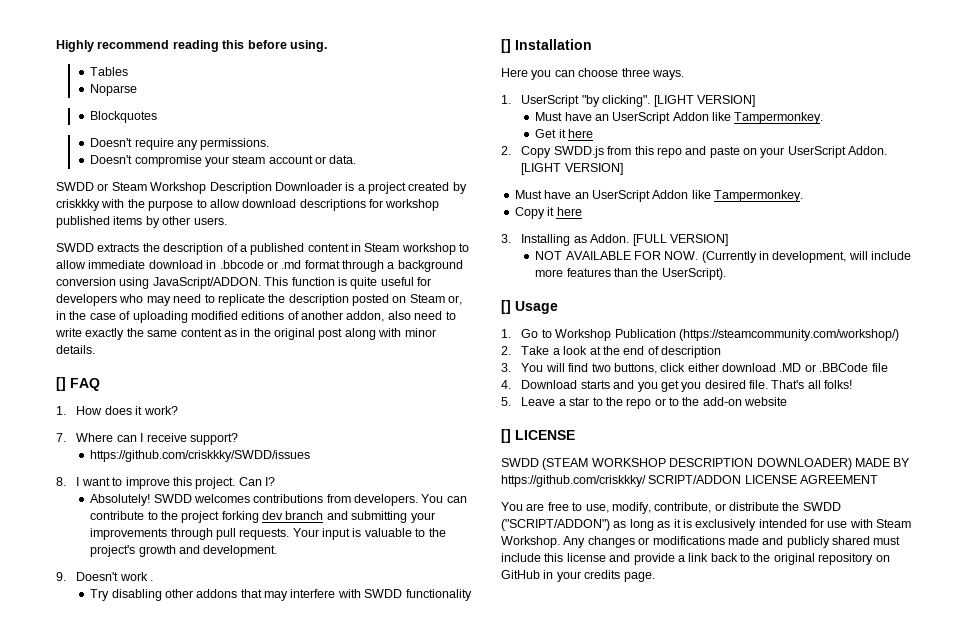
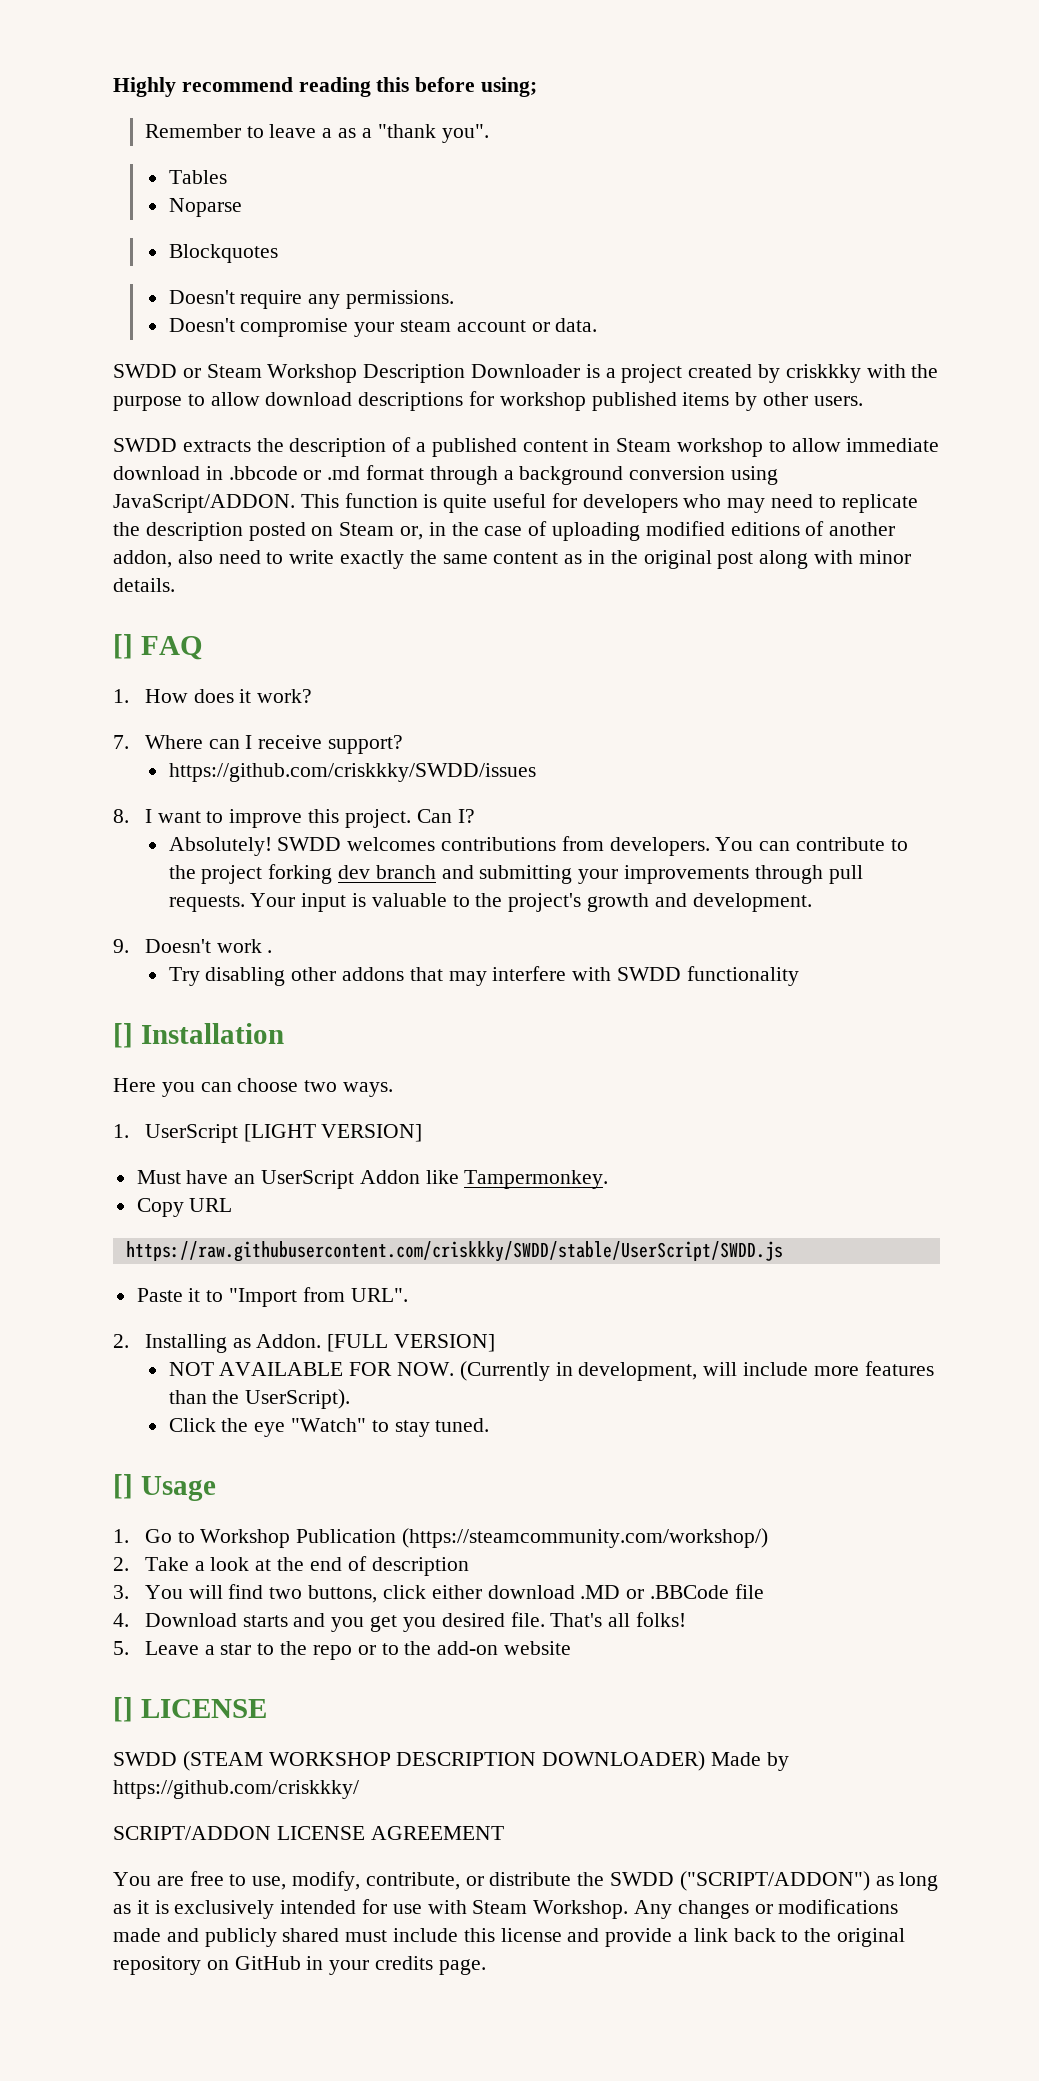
- Highly recommend reading this before using.
+ Highly recommend reading this before using;
+ Remember to leave a as a "thank you".
- Here you can choose three ways.
+ Here you can choose two ways.
- 1. UserScript "by clicking". [LIGHT VERSION]
- Must have an UserScript Addon like Tampermonkey.
- Get it here
- 2. Copy SWDD.js from this repo and paste on your UserScript Addon. [LIGHT VERSION]
+ 1. UserScript [LIGHT VERSION]
- Copy it here
- 3. Installing as Addon.
+ Copy URL
+ https://raw.githubusercontent.com/criskkky/SWDD/stable/UserScript/SWDD.js
+ Paste it to "Import from URL".
+ 2. Installing as Addon.
+ Click the eye "Watch" to stay tuned.
- SWDD (STEAM WORKSHOP DESCRIPTION DOWNLOADER) MADE BY https://github.com/criskkky/ SCRIPT/ADDON LICENSE AGREEMENT
+ SWDD (STEAM WORKSHOP DESCRIPTION DOWNLOADER) Made by https://github.com/criskkky/
+ SCRIPT/ADDON LICENSE AGREEMENT

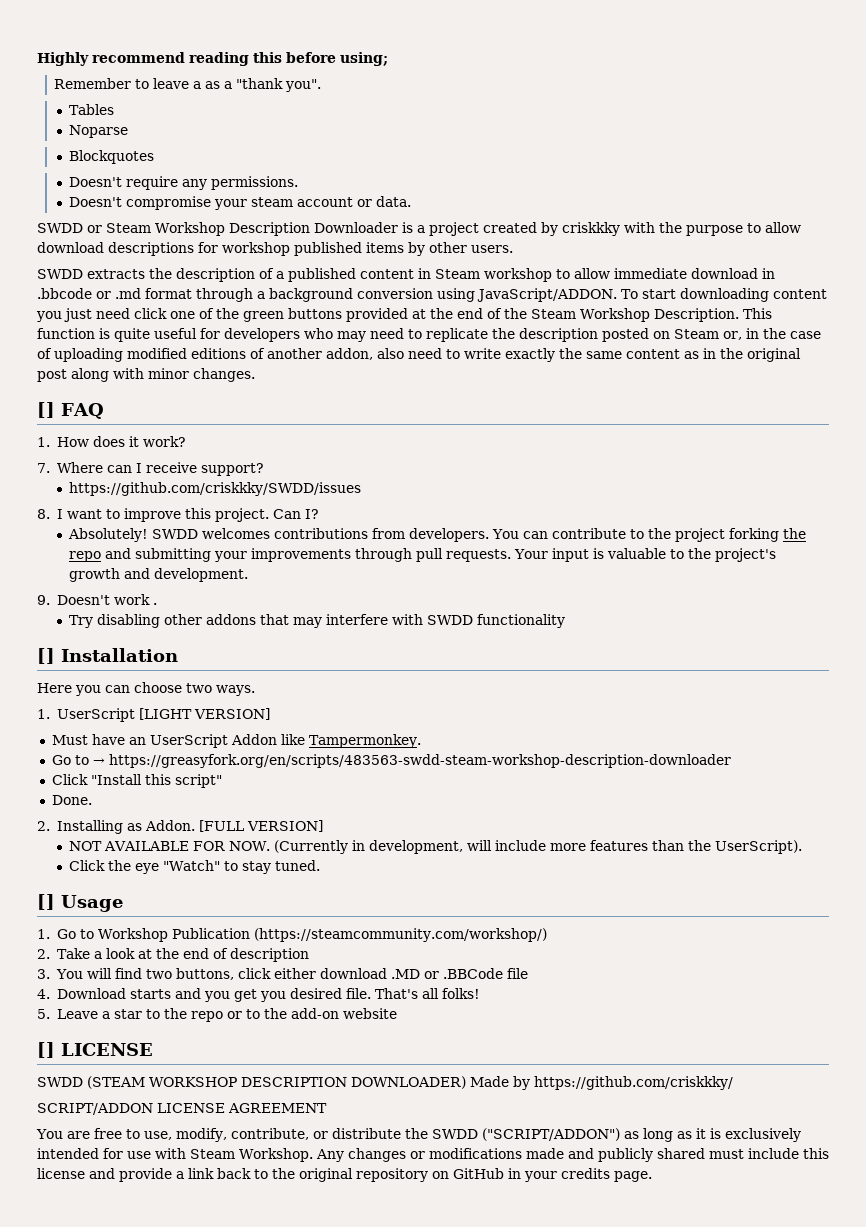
+ To start downloading content you just need click one of the green buttons provided at the end of the Steam Workshop Description.
- This function is quite useful for developers who may need to replicate the description posted on Steam or, in the case of uploading modified editions of another addon, also need to write exactly the same content as in the original post along with minor details.
+ This function is quite useful for developers who may need to replicate the description posted on Steam or, in the case of uploading modified editions of another addon, also need to write exactly the same content as in the original post along with minor changes.
- You can contribute to the project forking dev branch and submitting your improvements through pull requests.
+ You can contribute to the project forking the repo and submitting your improvements through pull requests.
- Copy URL
- https://raw.githubusercontent.com/criskkky/SWDD/stable/UserScript/SWDD.js
- Paste it to "Import from URL".
+ Go to → https://greasyfork.org/en/scripts/483563-swdd-steam-workshop-description-downloader
+ Click "Install this script"
+ Done.

